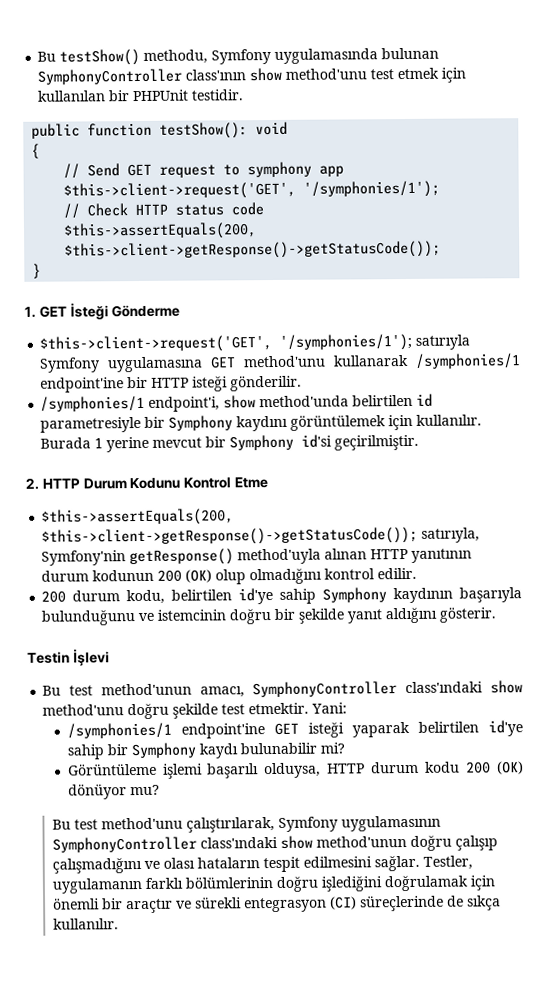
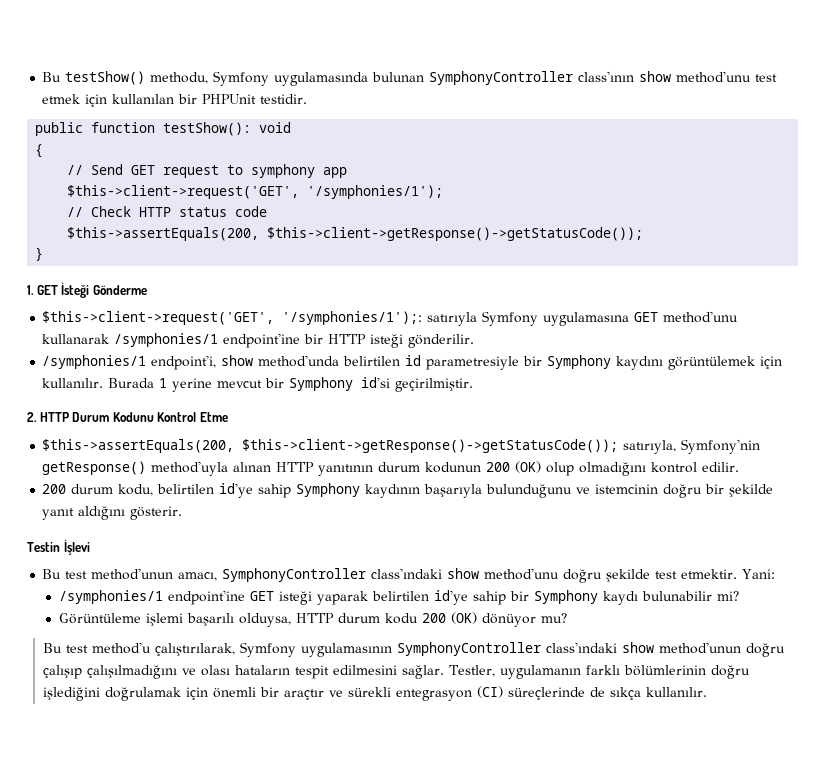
- $this->client->request('GET', '/symphonies/1'); satırıyla Symfony uygulamasına GET method'unu kullanarak /symphonies/1 endpoint'ine bir HTTP isteği gönderilir.
+ $this->client->request('GET', '/symphonies/1');: satırıyla Symfony uygulamasına GET method'unu kullanarak /symphonies/1 endpoint'ine bir HTTP isteği gönderilir.
- Bu test method'unu çalıştırılarak, Symfony uygulamasının SymphonyController class'ındaki show method'unun doğru çalışıp çalışmadığını ve olası hataların tespit edilmesini sağlar.
+ Bu test method'u çalıştırılarak, Symfony uygulamasının SymphonyController class'ındaki show method'unun doğru çalışıp çalışılmadığını ve olası hataların tespit edilmesini sağlar.

